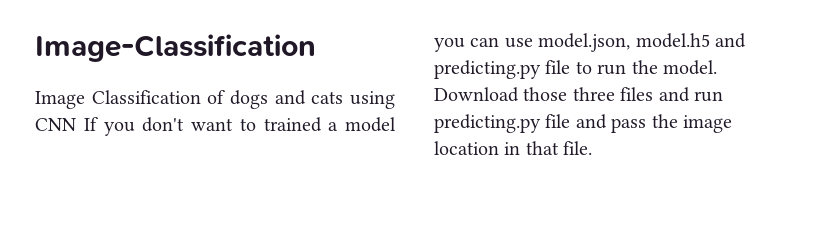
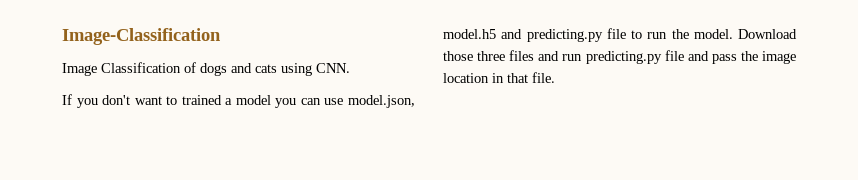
- Image Classification of dogs and cats using CNN If you don't want to trained a model you can use model.json, model.h5 and predicting.py file to run the model.
+ Image Classification of dogs and cats using CNN.
+ If you don't want to trained a model you can use model.json, model.h5 and predicting.py file to run the model.

